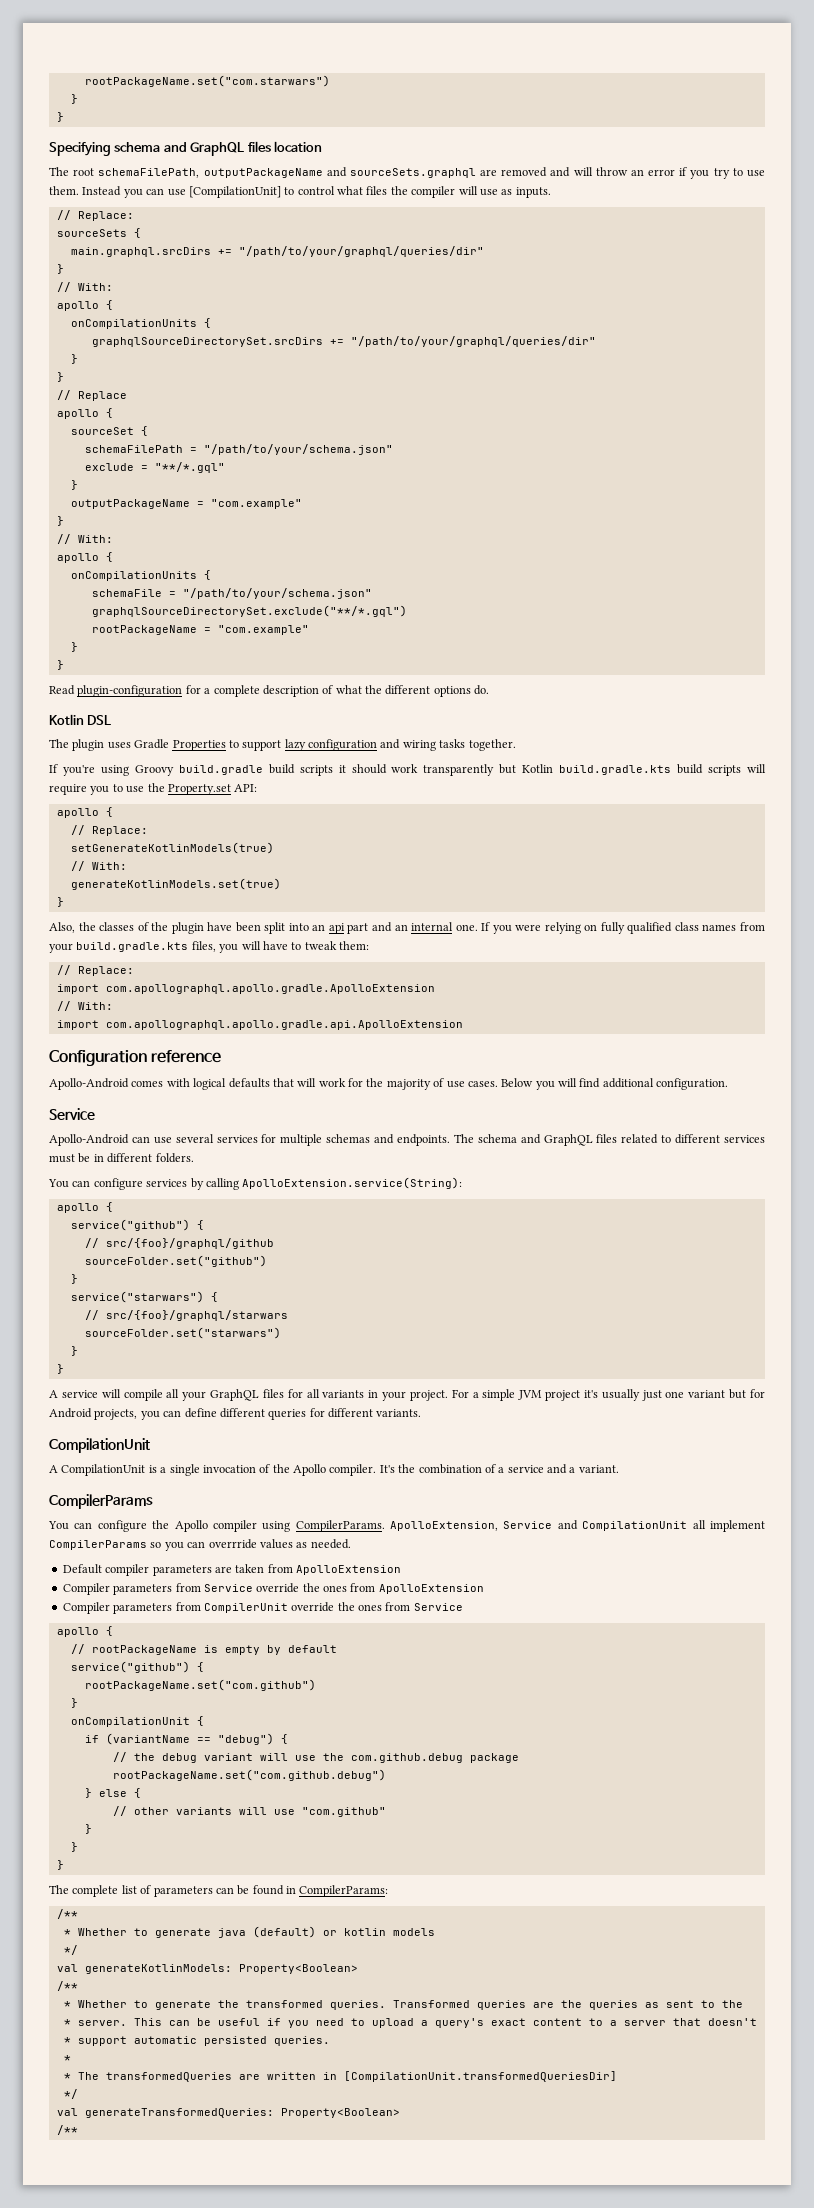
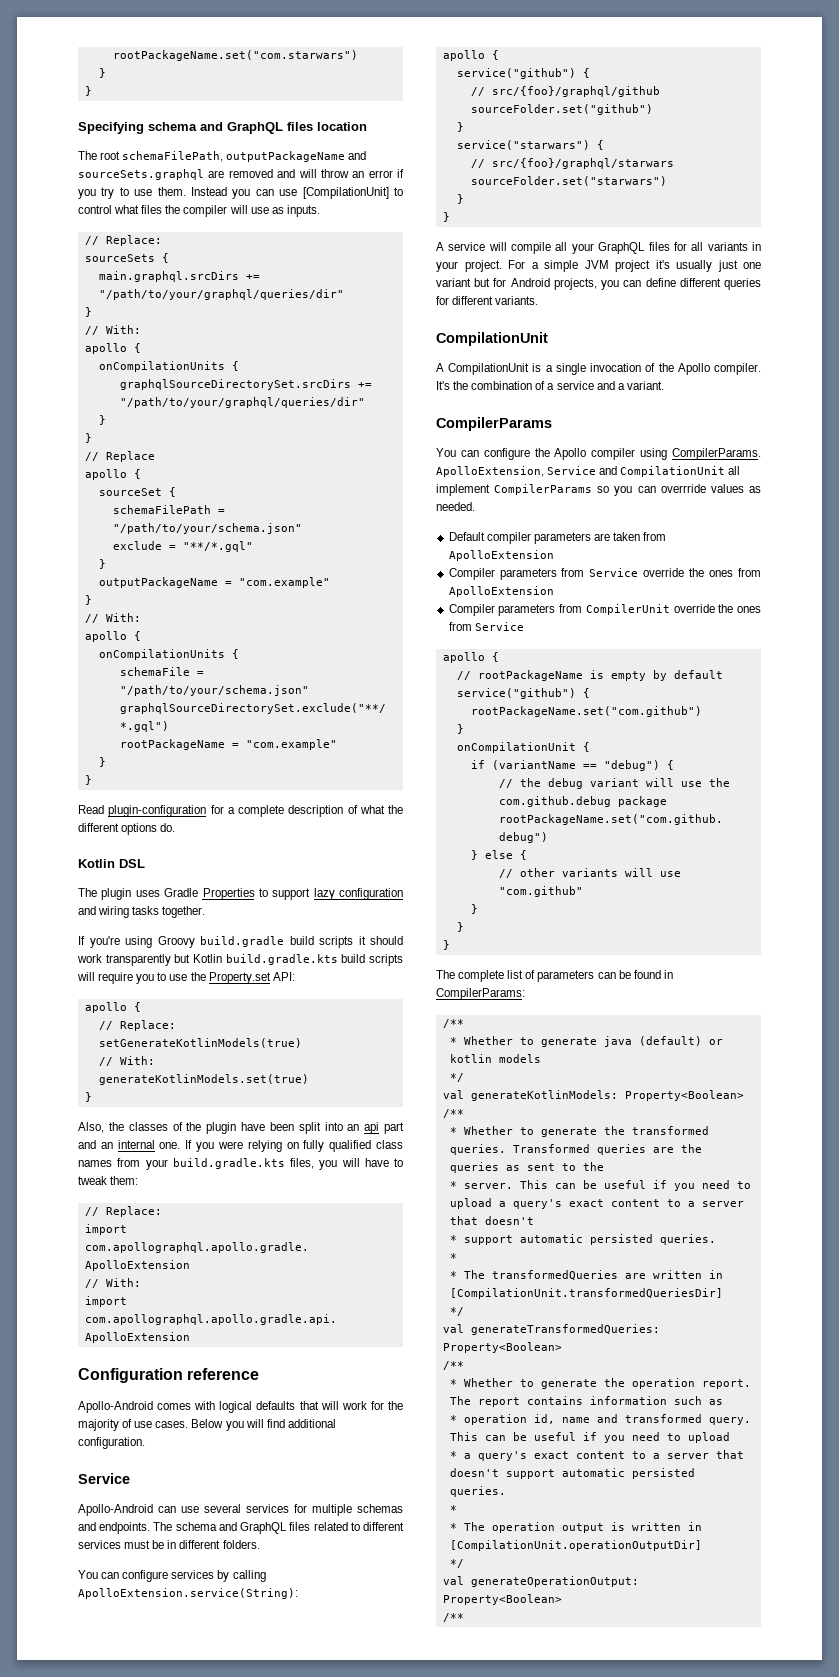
+ * Whether to generate the operation report. The report contains information such as
+ * operation id, name and transformed query. This can be useful if you need to upload
+ * a query's exact content to a server that doesn't support automatic persisted queries.
+ *
+ * The operation output is written in [CompilationUnit.operationOutputDir]
+ */
+ val generateOperationOutput: Property<Boolean>
+ /**

